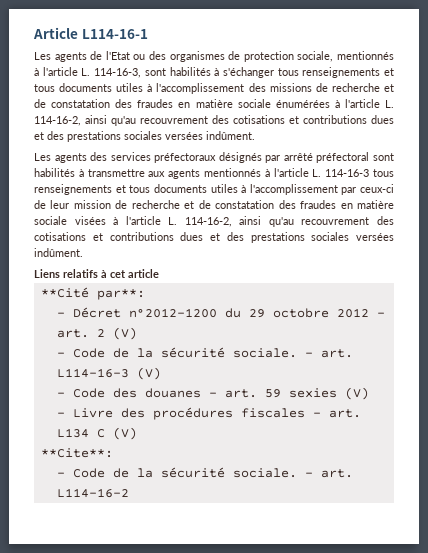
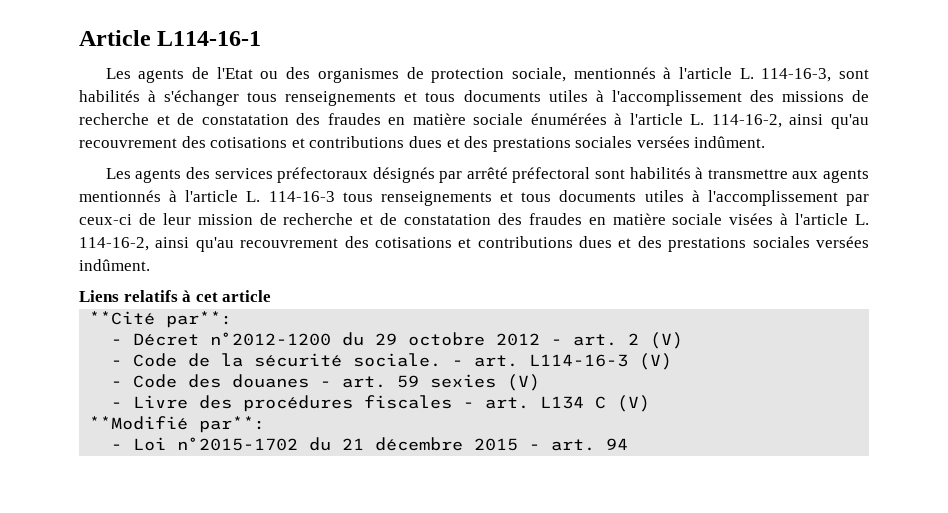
- **Cite**:
- - Code de la sécurité sociale. - art. L114-16-2
+ **Modifié par**:
+ - Loi n°2015-1702 du 21 décembre 2015 - art. 94

